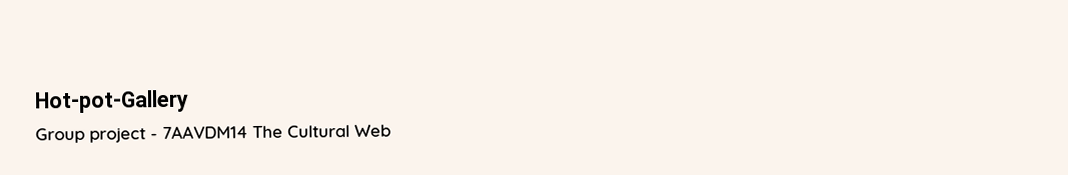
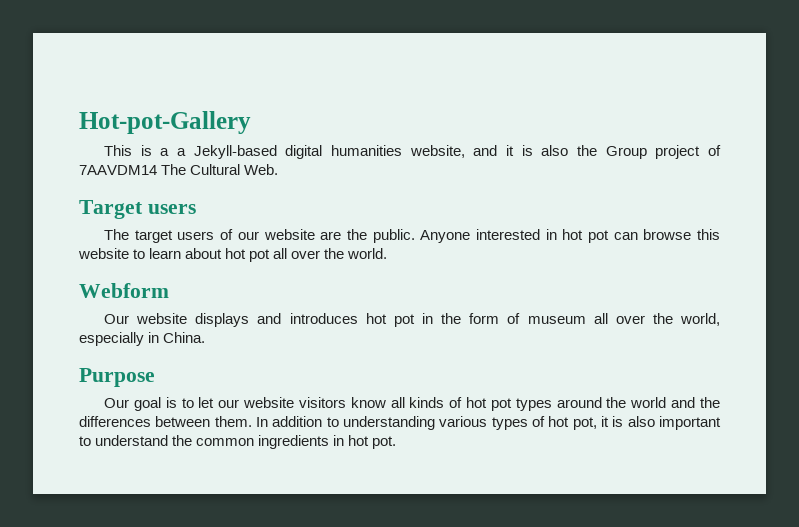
- Group project - 7AAVDM14 The Cultural Web
+ This is a a Jekyll-based digital humanities website, and it is also the Group project of 7AAVDM14 The Cultural Web.
+ Target users
+ The target users of our website are the public. Anyone interested in hot pot can browse this website to learn about hot pot all over the world.
+ Webform
+ Our website displays and introduces hot pot in the form of museum all over the world, especially in China.
+ Purpose
+ Our goal is to let our website visitors know all kinds of hot pot types around the world and the differences between them. In addition to understanding various types of hot pot, it is also important to understand the common ingredients in hot pot.

